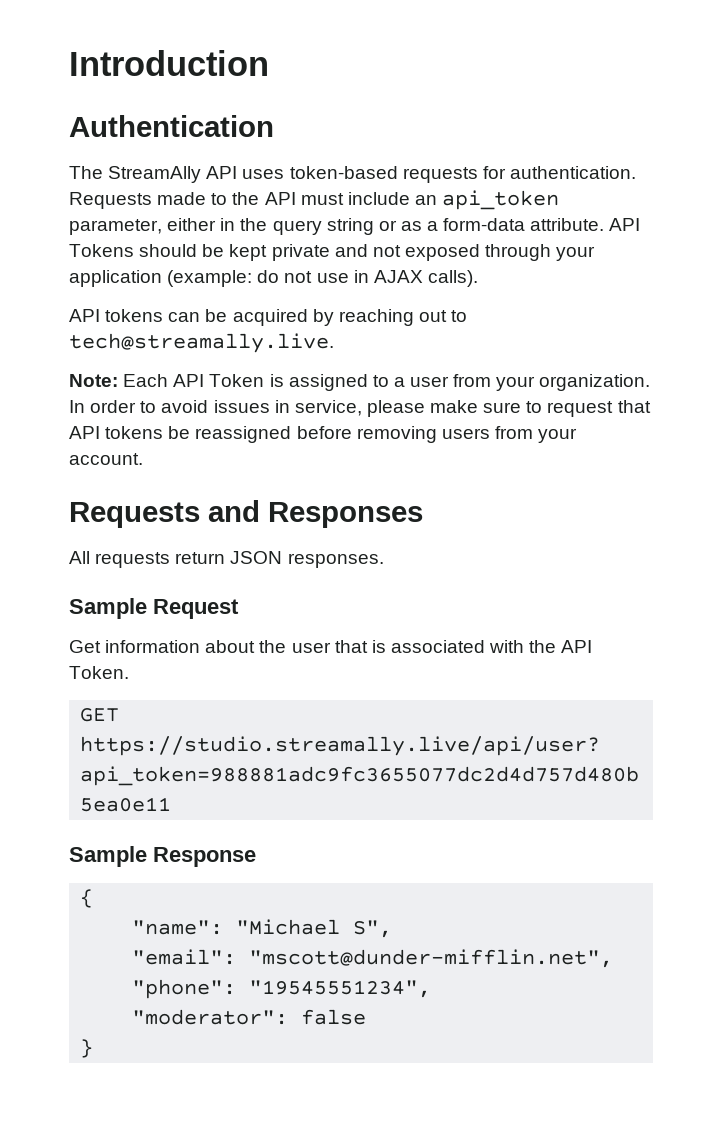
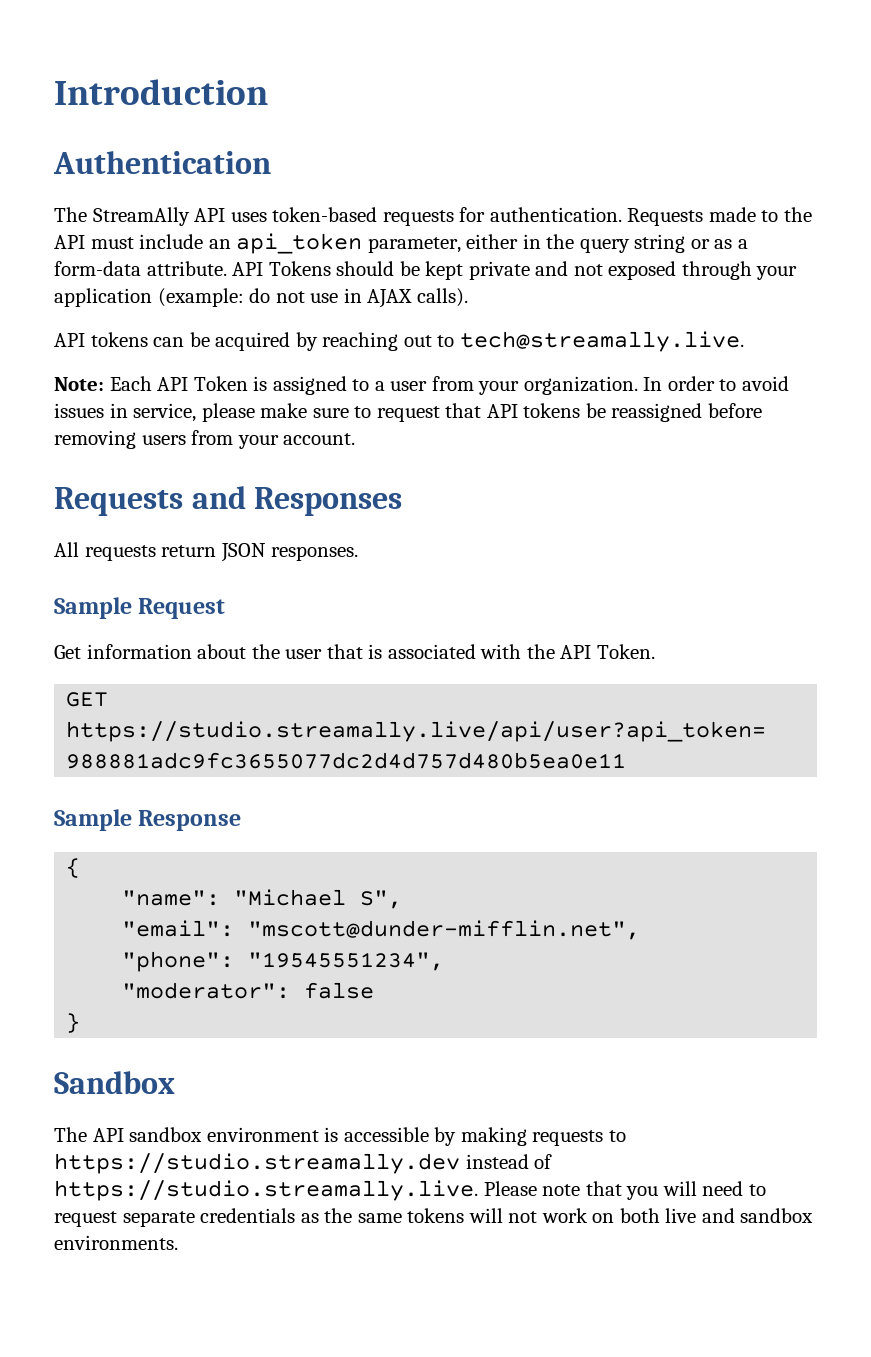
+ Sandbox
+ The API sandbox environment is accessible by making requests to https://studio.streamally.dev instead of https://studio.streamally.live. Please note that you will need to request separate credentials as the same tokens will not work on both live and sandbox environments.

